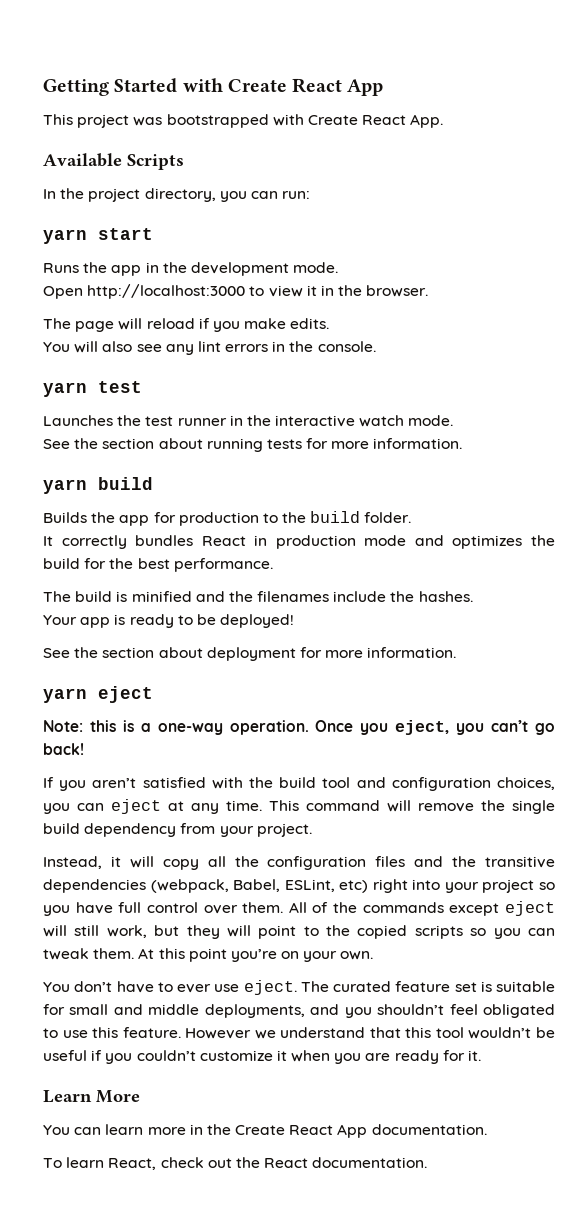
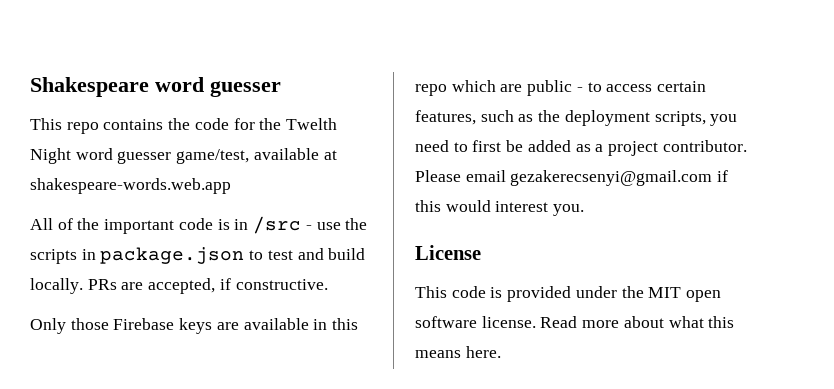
- Getting Started with Create React App
- This project was bootstrapped with Create React App.
- Available Scripts
- In the project directory, you can run:
- yarn start
- Runs the app in the development mode.
- Open http://localhost:3000 to view it in the browser.
- The page will reload if you make edits.
- You will also see any lint errors in the console.
- yarn test
- Launches the test runner in the interactive watch mode.
- See the section about running tests for more information.
- yarn build
- Builds the app for production to the build folder.
- It correctly bundles React in production mode and optimizes the build for the best performance.
- The build is minified and the filenames include the hashes.
- Your app is ready to be deployed!
- See the section about deployment for more information.
- yarn eject
- Note: this is a one-way operation. Once you eject, you can’t go back!
- If you aren’t satisfied with the build tool and configuration choices, you can eject at any time. This command will remove the single build dependency from your project.
- Instead, it will copy all the configuration files and the transitive dependencies (webpack, Babel, ESLint, etc) right into your project so you have full control over them. All of the commands except eject will still work, but they will point to the copied scripts so you can tweak them. At this point you’re on your own.
- You don’t have to ever use eject. The curated feature set is suitable for small and middle deployments, and you shouldn’t feel obligated to use this feature. However we understand that this tool wouldn’t be useful if you couldn’t customize it when you are ready for it.
- Learn More
- You can learn more in the Create React App documentation.
- To learn React, check out the React documentation.
+ Shakespeare word guesser
+ This repo contains the code for the Twelth Night word guesser game/test, available at shakespeare-words.web.app
+ All of the important code is in /src - use the scripts in package.json to test and build locally. PRs are accepted, if constructive.
+ Only those Firebase keys are available in this repo which are public - to access certain features, such as the deployment scripts, you need to first be added as a project contributor. Please email gezakerecsenyi@gmail.com if this would interest you.
+ License
+ This code is provided under the MIT open software license. Read more about what this means here.

